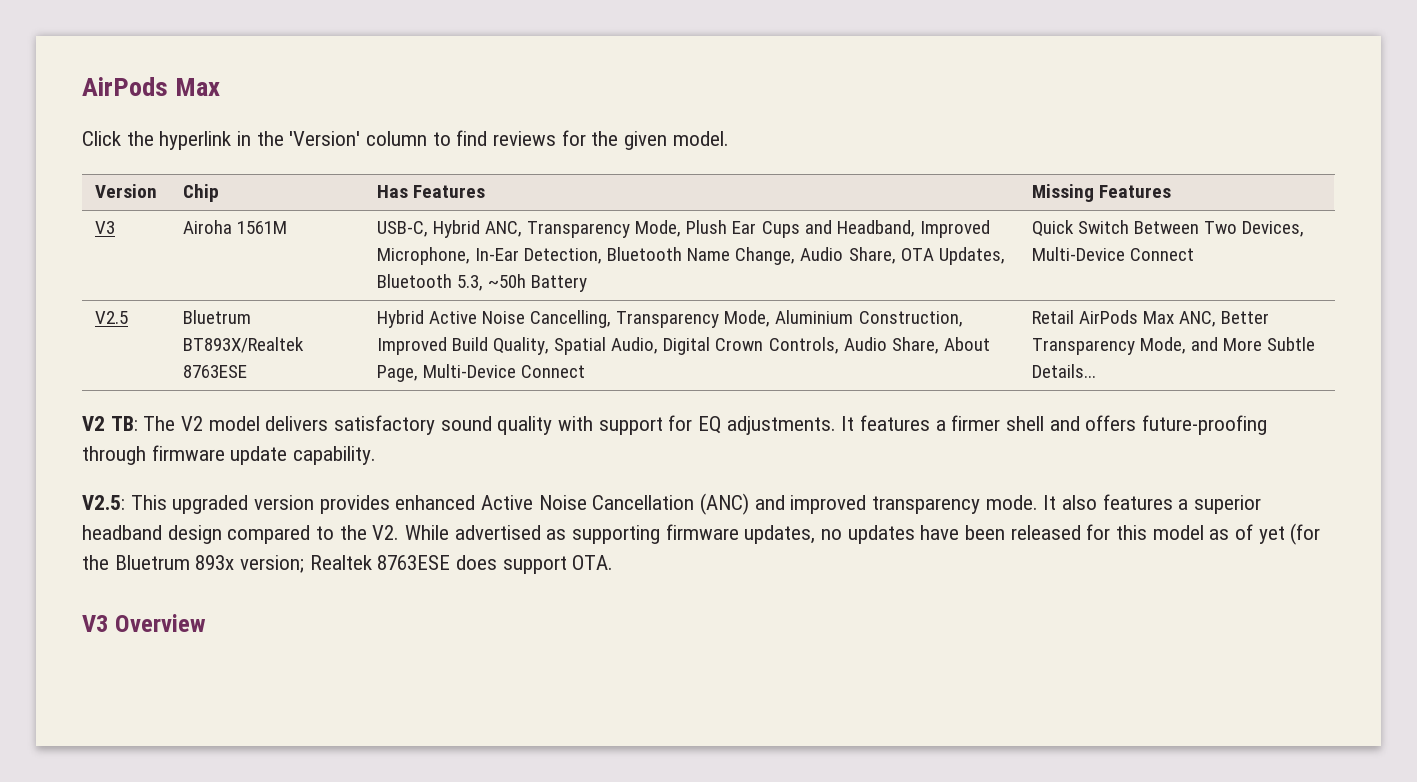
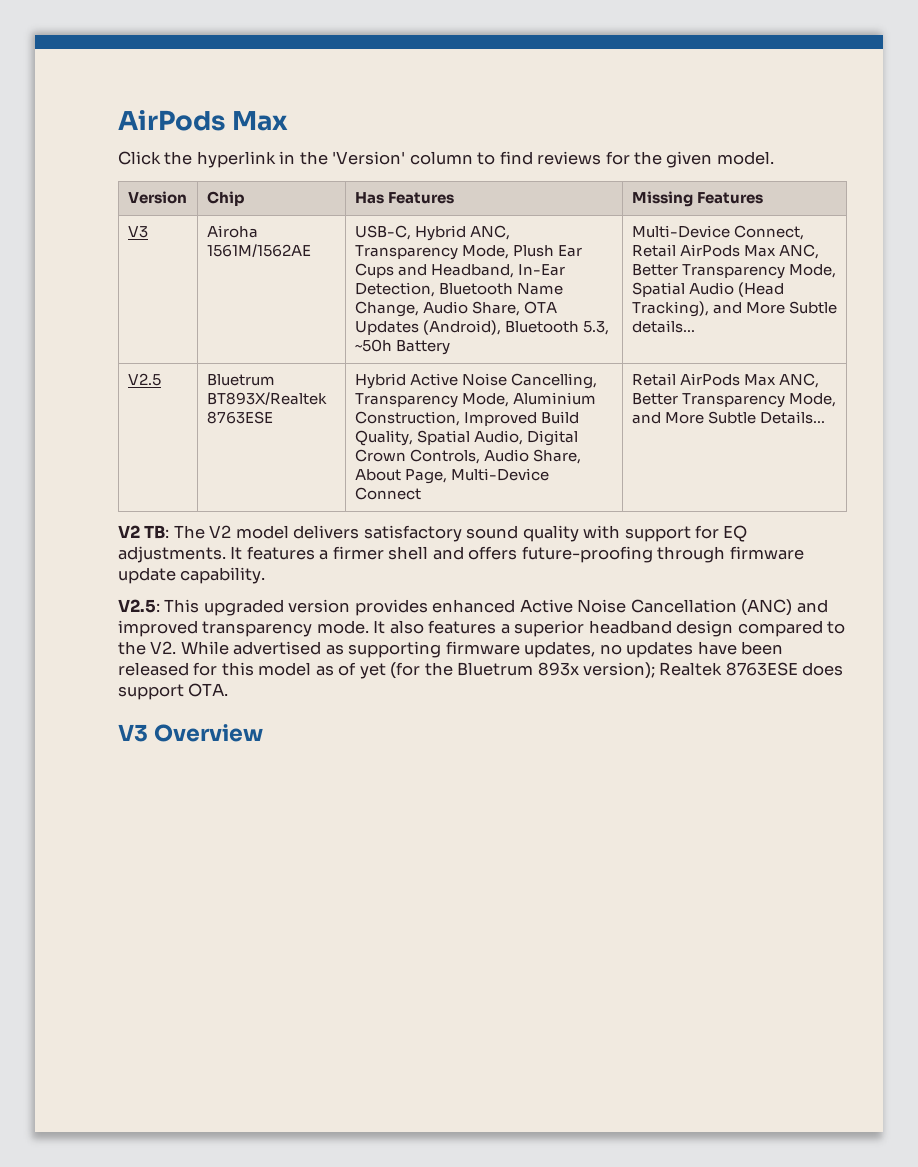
- Airoha 1561M
+ Airoha 1561M/1562AE
- USB-C, Hybrid ANC, Transparency Mode, Plush Ear Cups and Headband, Improved Microphone, In-Ear Detection, Bluetooth Name Change, Audio Share, OTA Updates, Bluetooth 5.3, ~50h Battery
+ USB-C, Hybrid ANC, Transparency Mode, Plush Ear Cups and Headband, In-Ear Detection, Bluetooth Name Change, Audio Share, OTA Updates (Android), Bluetooth 5.3, ~50h Battery
- Quick Switch Between Two Devices, Multi-Device Connect
+ Multi-Device Connect, Retail AirPods Max ANC, Better Transparency Mode, Spatial Audio (Head Tracking), and More Subtle details...
- It also features a superior headband design compared to the V2. While advertised as supporting firmware updates, no updates have been released for this model as of yet (for the Bluetrum 893x version; Realtek 8763ESE does support OTA.
+ It also features a superior headband design compared to the V2. While advertised as supporting firmware updates, no updates have been released for this model as of yet (for the Bluetrum 893x version); Realtek 8763ESE does support OTA.

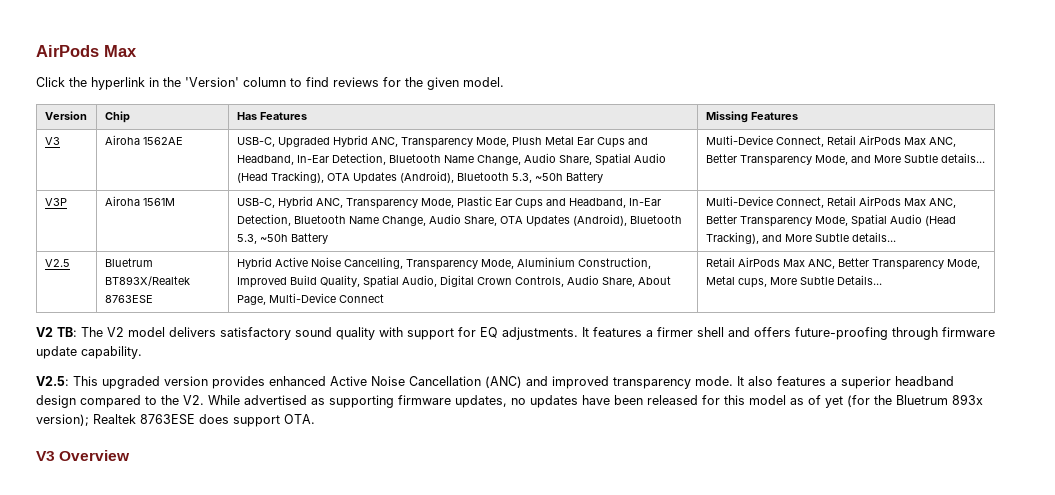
- Airoha 1561M/1562AE
+ Airoha 1562AE | USB-C, Upgraded Hybrid ANC, Transparency Mode, Plush Metal Ear Cups and Headband, In-Ear Detection, Bluetooth Name Change, Audio Share, Spatial Audio (Head Tracking), OTA Updates (Android), Bluetooth 5.3, ~50h Battery | Multi-Device Connect, Retail AirPods Max ANC, Better Transparency Mode, and More Subtle details...
+ V3P | Airoha 1561M
- USB-C, Hybrid ANC, Transparency Mode, Plush Ear Cups and Headband, In-Ear Detection, Bluetooth Name Change, Audio Share, OTA Updates (Android), Bluetooth 5.3, ~50h Battery
+ USB-C, Hybrid ANC, Transparency Mode, Plastic Ear Cups and Headband, In-Ear Detection, Bluetooth Name Change, Audio Share, OTA Updates (Android), Bluetooth 5.3, ~50h Battery
- V2.5 | Bluetrum BT893X/Realtek 8763ESE | Hybrid Active Noise Cancelling, Transparency Mode, Aluminium Construction, Improved Build Quality, Spatial Audio, Digital Crown Controls, Audio Share, About Page, Multi-Device Connect | Retail AirPods Max ANC, Better Transparency Mode, and More Subtle Details...
+ V2.5 | Bluetrum BT893X/Realtek 8763ESE | Hybrid Active Noise Cancelling, Transparency Mode, Aluminium Construction, Improved Build Quality, Spatial Audio, Digital Crown Controls, Audio Share, About Page, Multi-Device Connect | Retail AirPods Max ANC, Better Transparency Mode, Metal cups, More Subtle Details...

